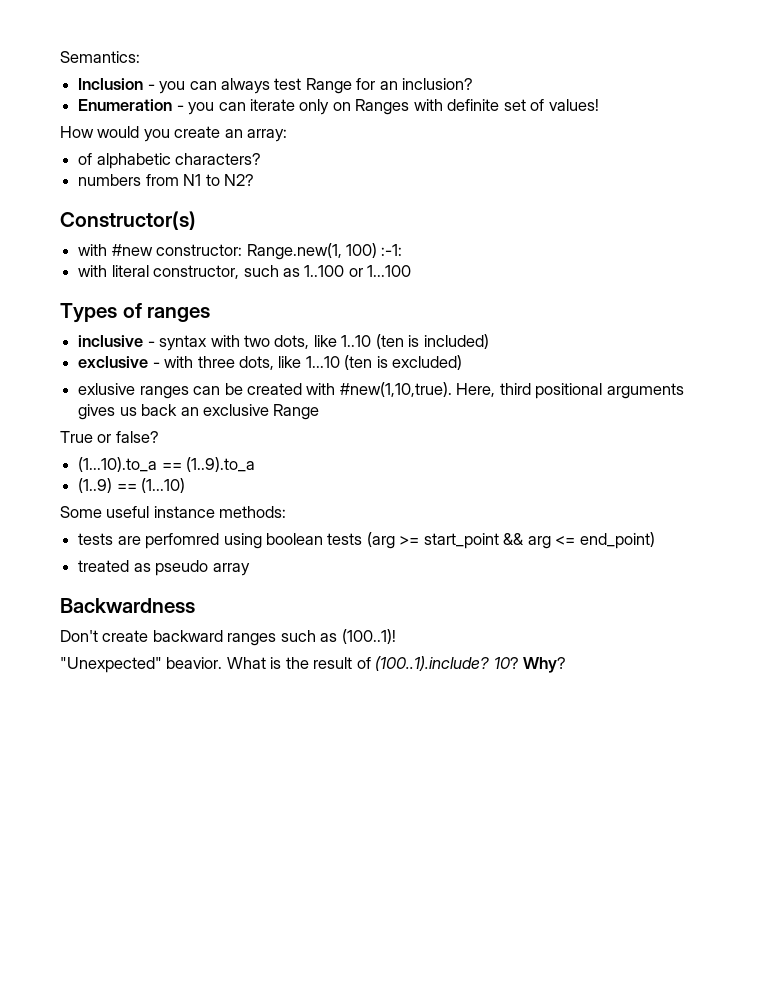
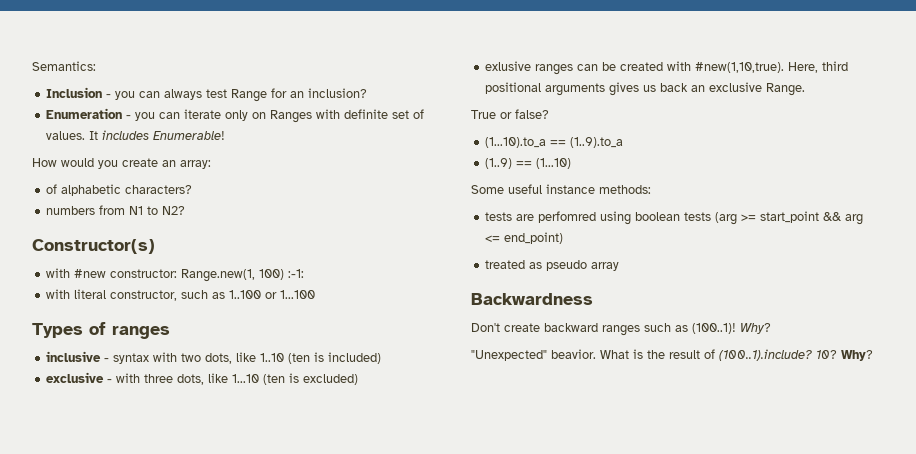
- Enumeration - you can iterate only on Ranges with definite set of values!
+ Enumeration - you can iterate only on Ranges with definite set of values. It includes Enumerable!
- Here, third positional arguments gives us back an exclusive Range
+ Here, third positional arguments gives us back an exclusive Range.
- Don't create backward ranges such as (100..1)!
+ Don't create backward ranges such as (100..1)! Why?

